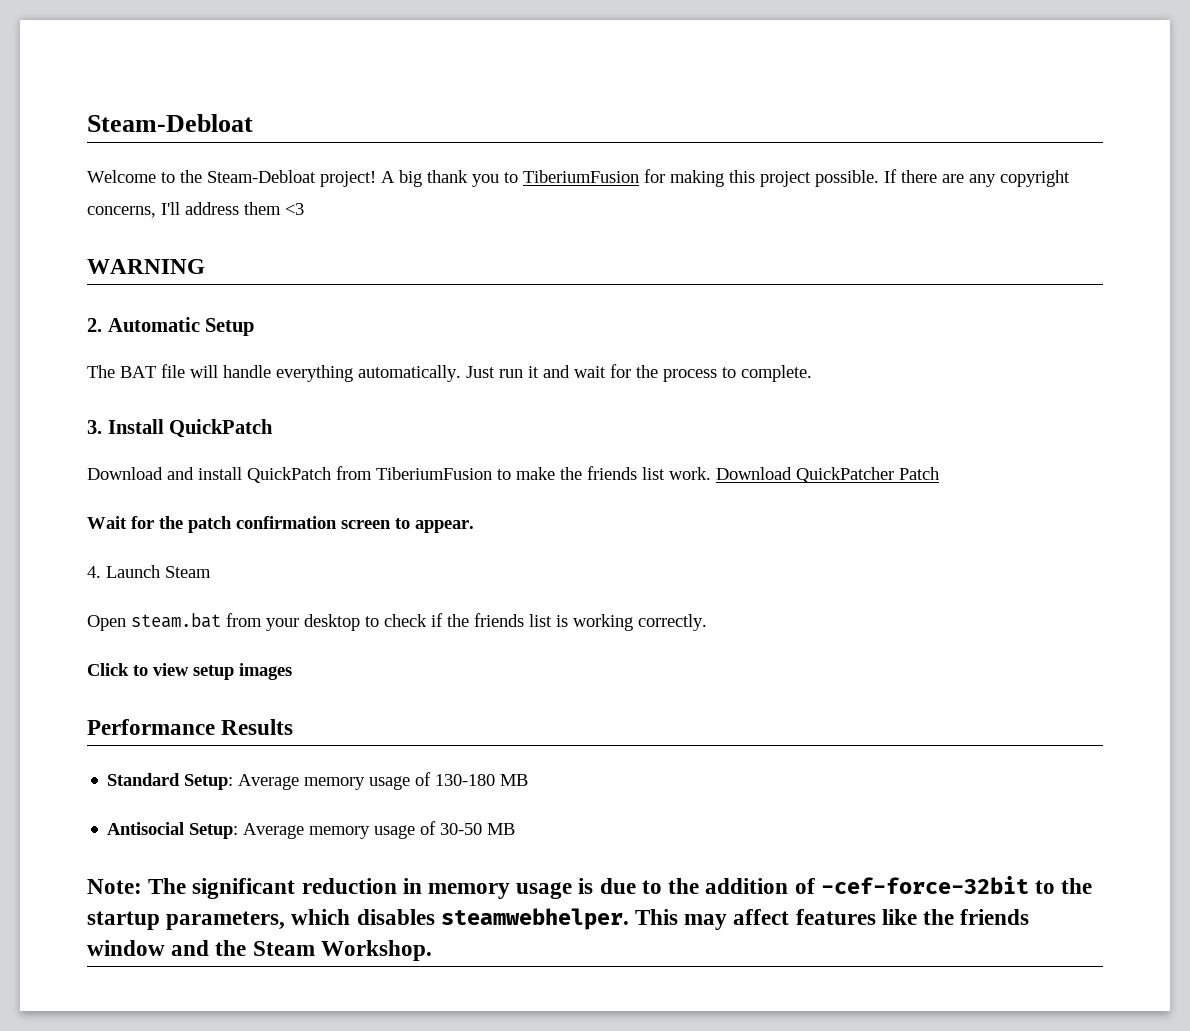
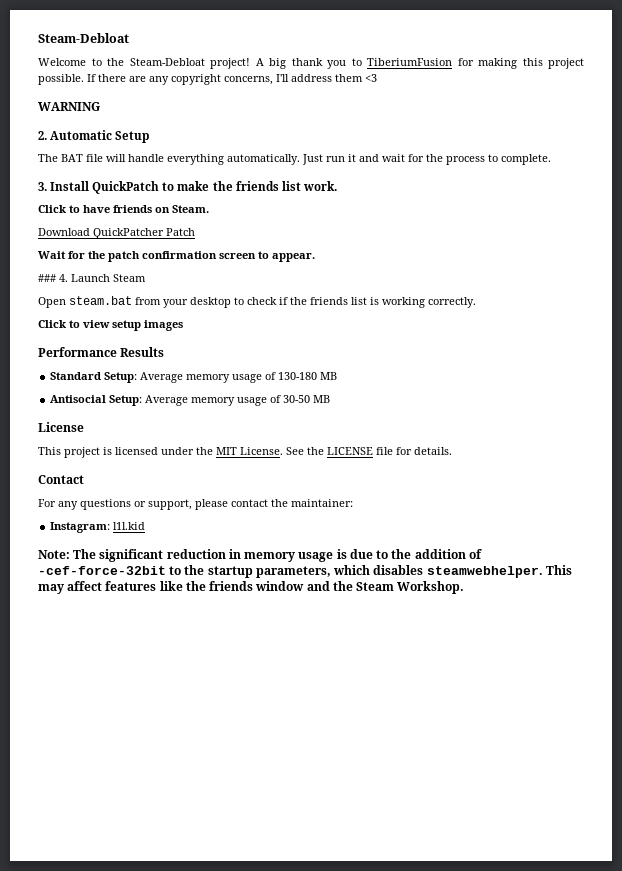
- 3. Install QuickPatch
- Download and install QuickPatch from TiberiumFusion to make the friends list work. Download QuickPatcher Patch
+ 3. Install QuickPatch to make the friends list work.
+ Click to have friends on Steam.
+ Download QuickPatcher Patch
- 4. Launch Steam
+ ### 4. Launch Steam
+ License
+ This project is licensed under the MIT License. See the LICENSE file for details.
+ Contact
+ For any questions or support, please contact the maintainer:
+ Instagram: l1l.kid

